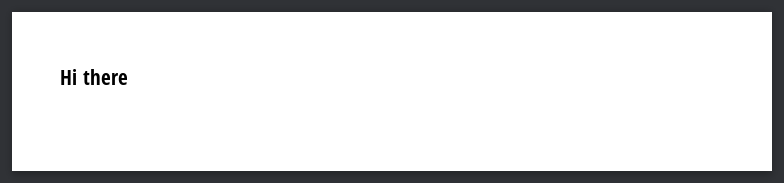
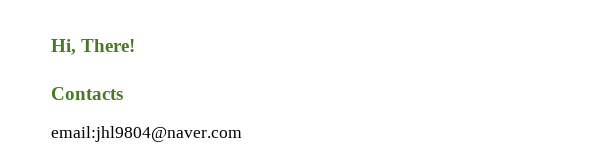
- Hi there
+ Hi, There!
+ Contacts
+ email:jhl9804@naver.com

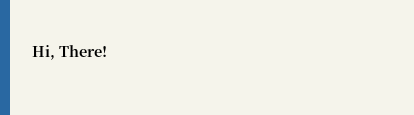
- Contacts
- email:jhl9804@naver.com

